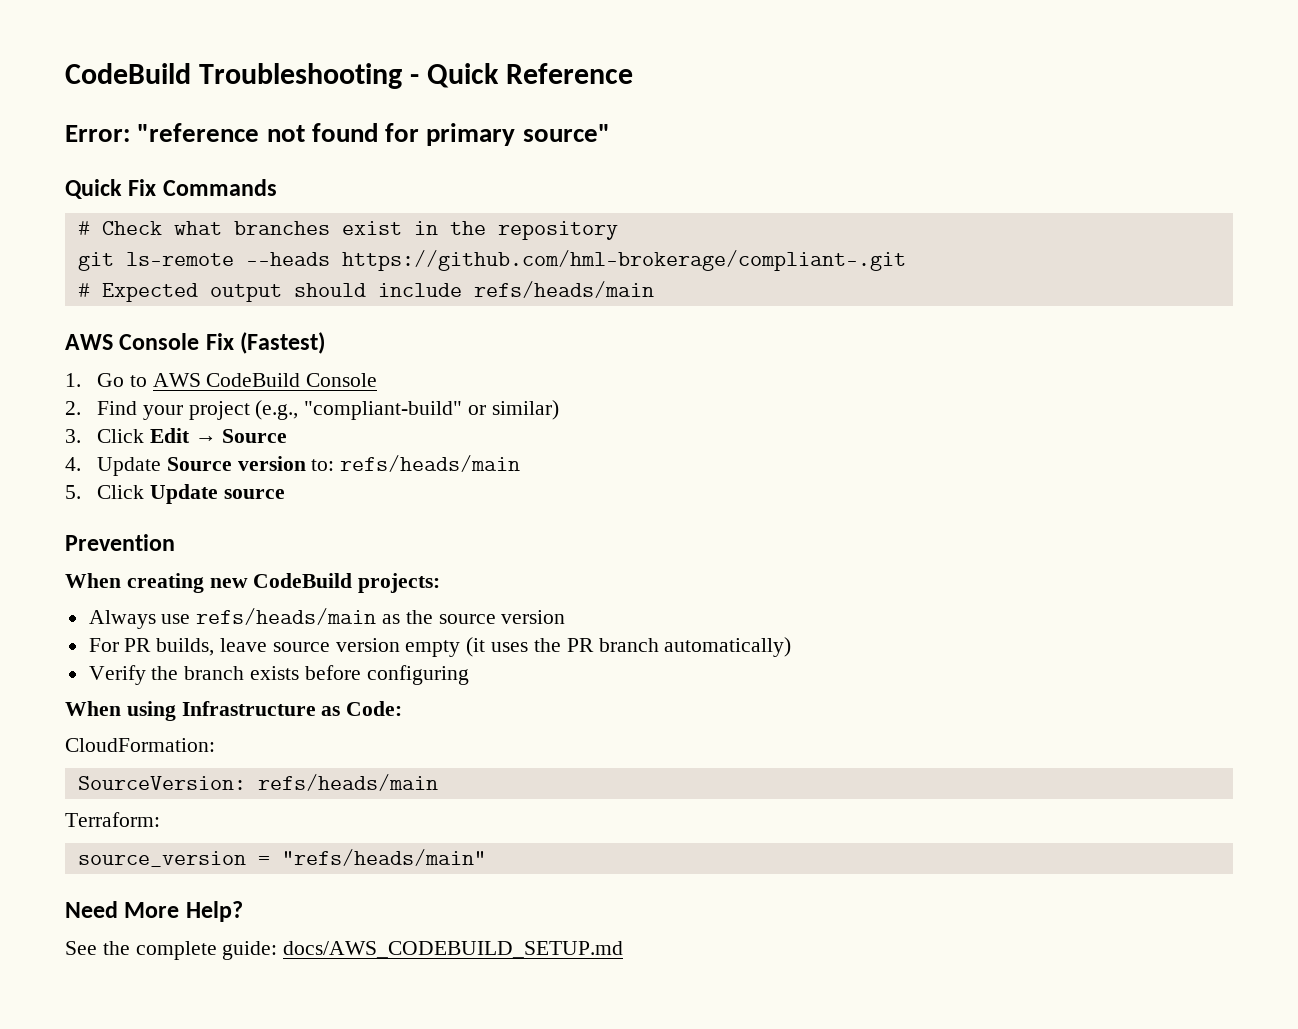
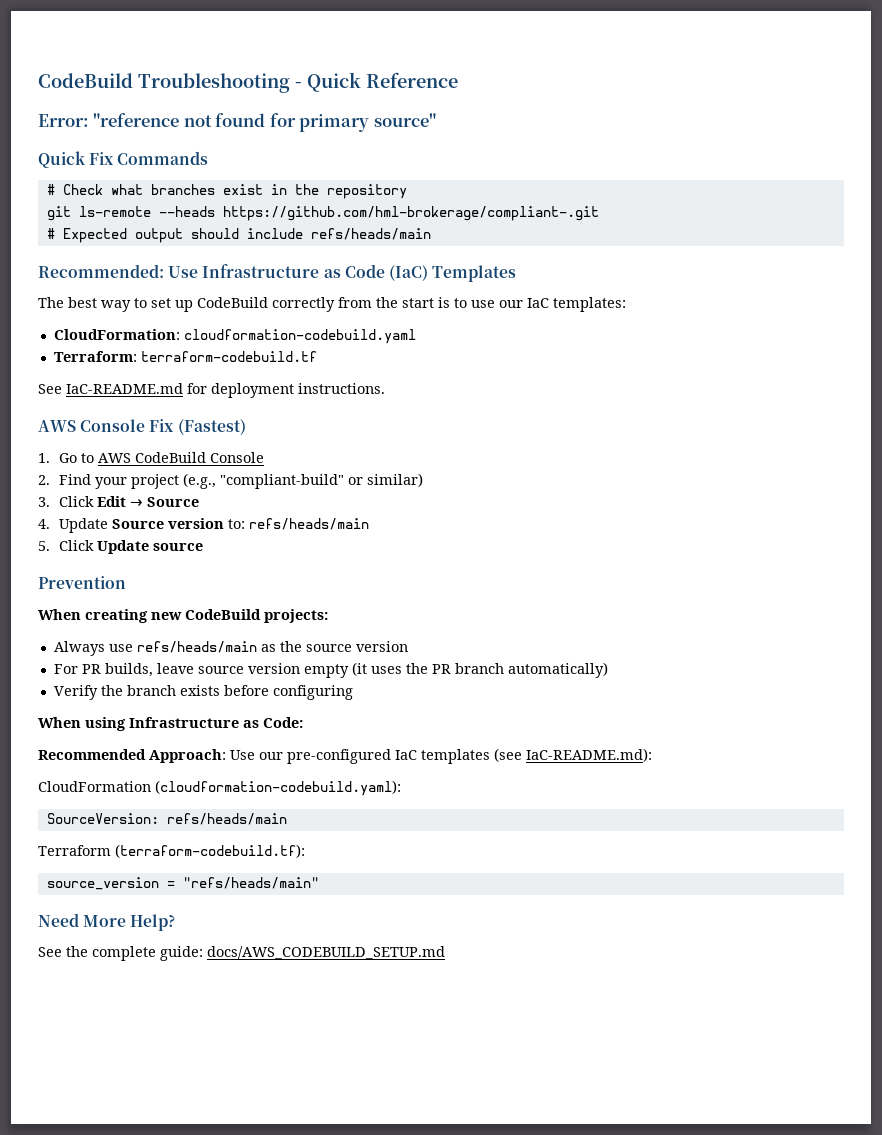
+ Recommended: Use Infrastructure as Code (IaC) Templates
+ The best way to set up CodeBuild correctly from the start is to use our IaC templates:
+ CloudFormation: cloudformation-codebuild.yaml
+ Terraform: terraform-codebuild.tf
+ See IaC-README.md for deployment instructions.
- CloudFormation:
+ Recommended Approach: Use our pre-configured IaC templates (see IaC-README.md):
+ CloudFormation (cloudformation-codebuild.yaml):
- Terraform:
+ Terraform (terraform-codebuild.tf):

